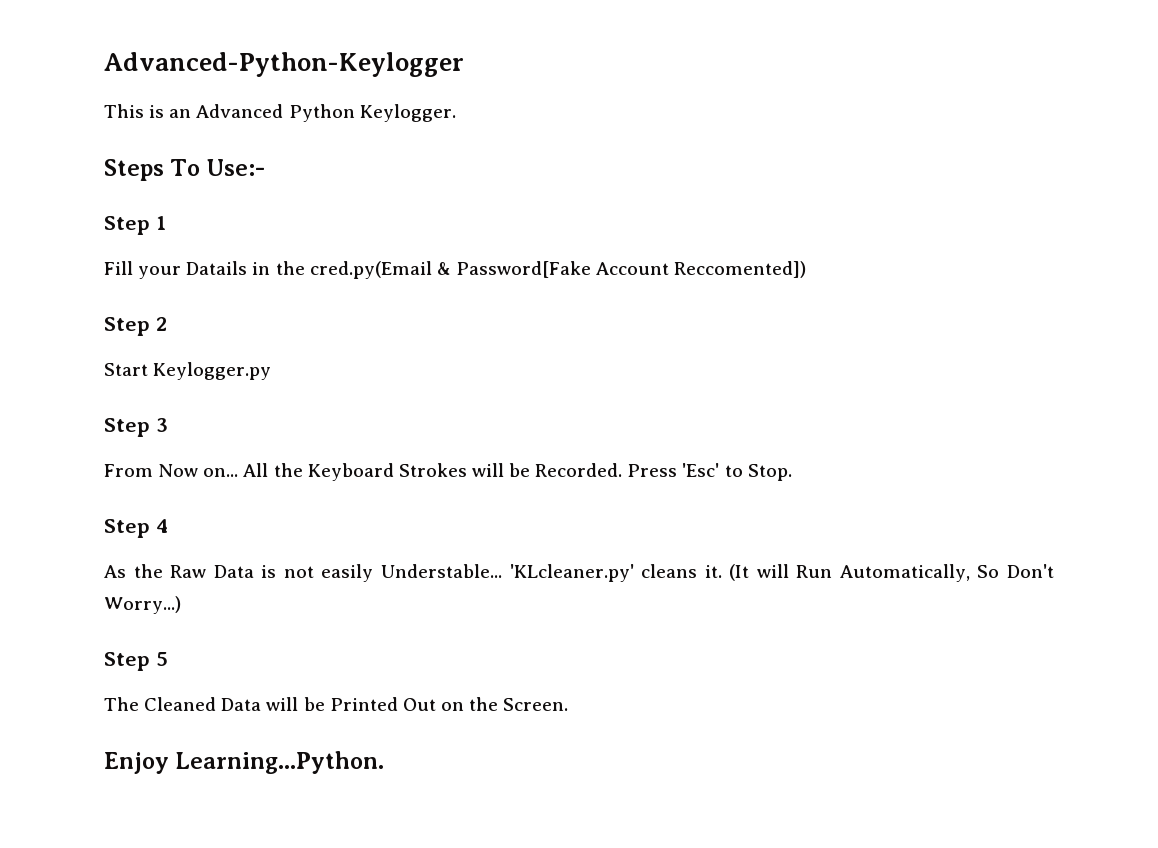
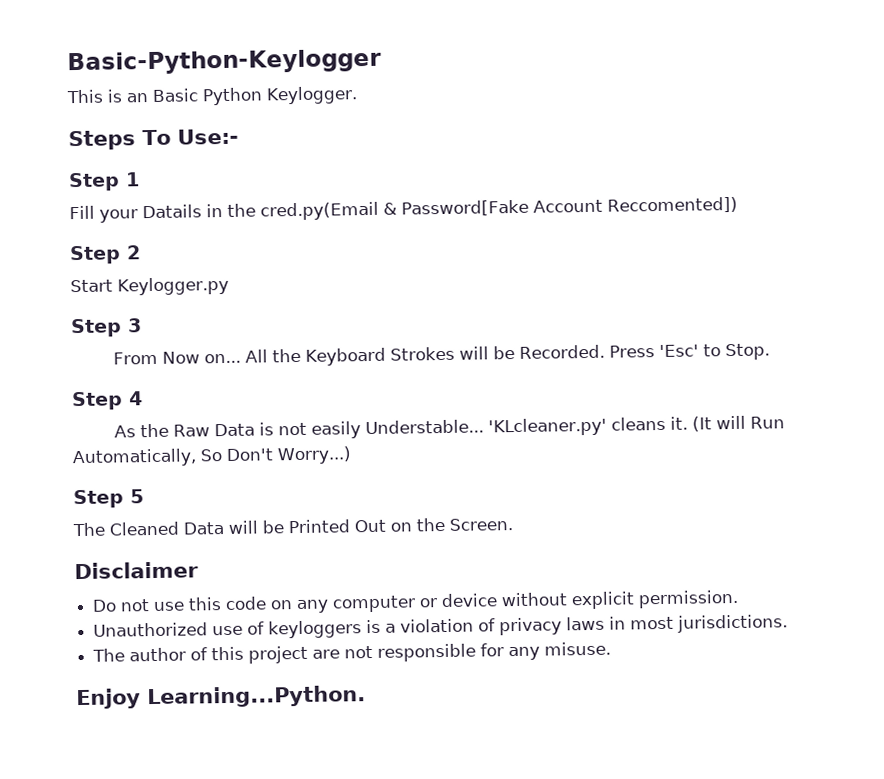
- Advanced-Python-Keylogger
+ Basic-Python-Keylogger
- This is an Advanced Python Keylogger.
+ This is an Basic Python Keylogger.
+ Disclaimer
+ Do not use this code on any computer or device without explicit permission.
+ Unauthorized use of keyloggers is a violation of privacy laws in most jurisdictions.
+ The author of this project are not responsible for any misuse.

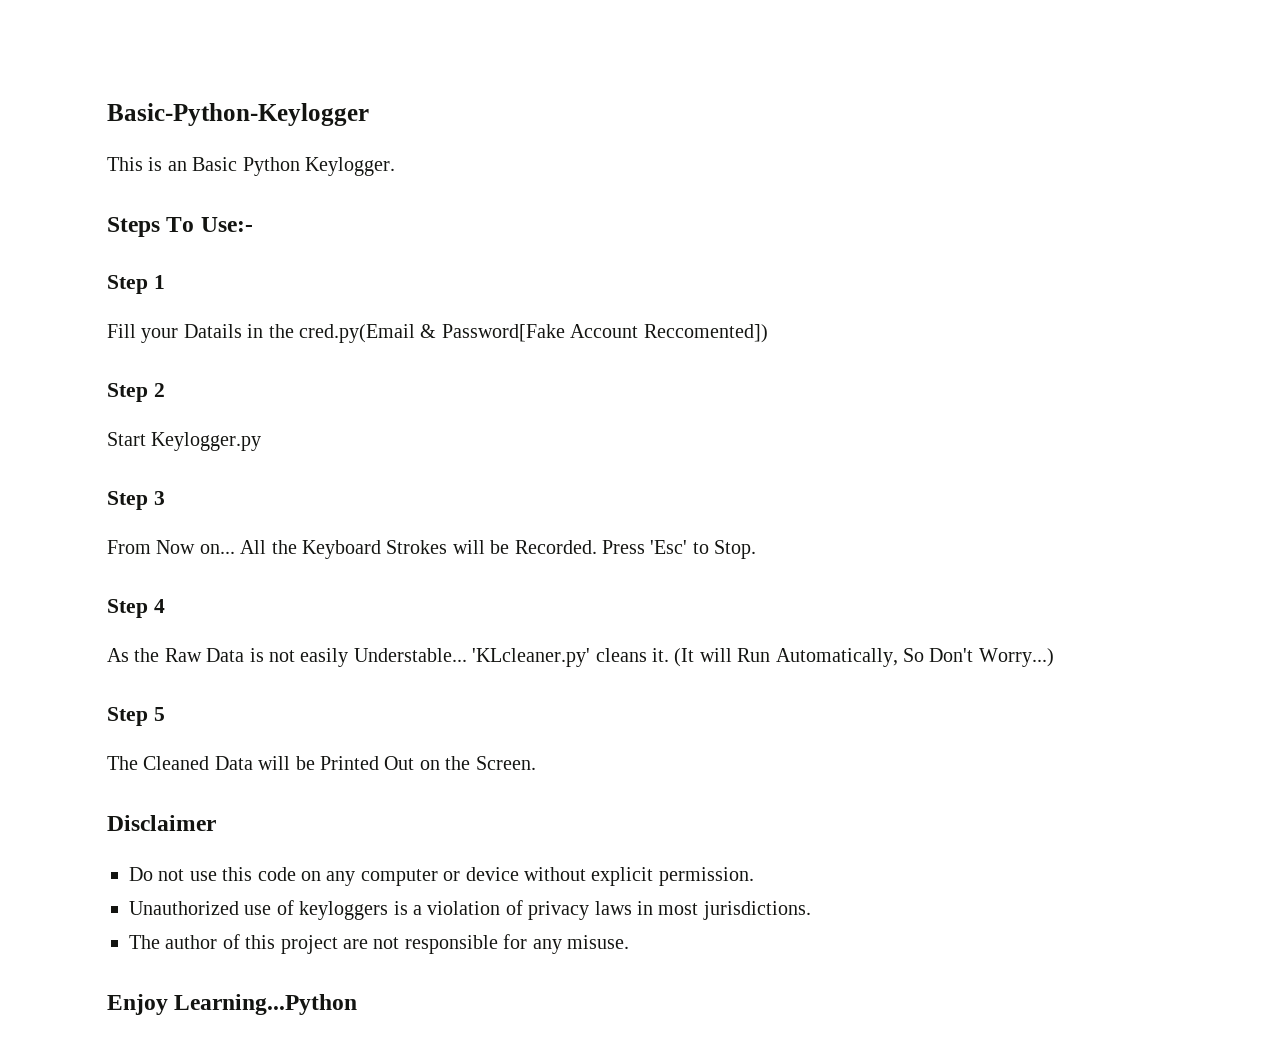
- Enjoy Learning...Python.
+ Enjoy Learning...Python

